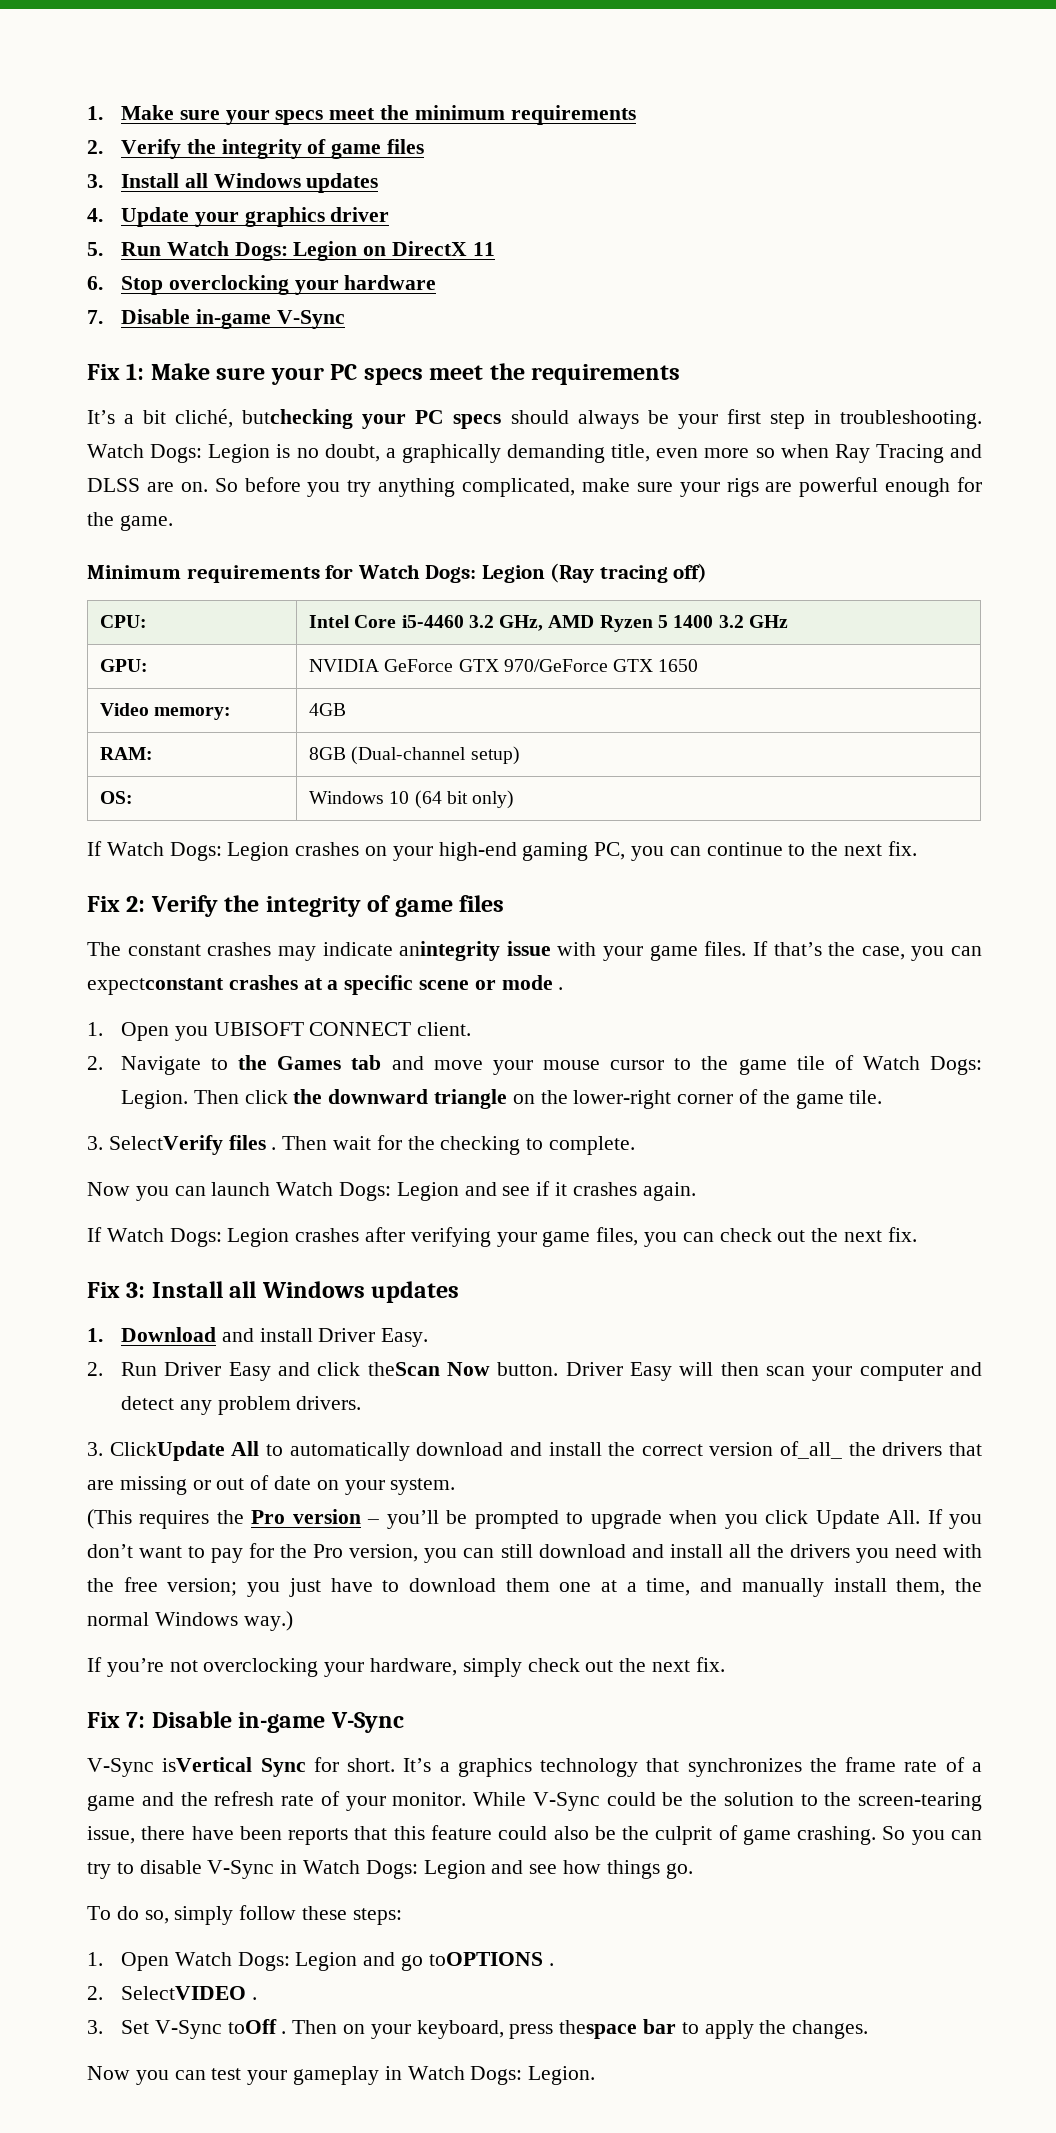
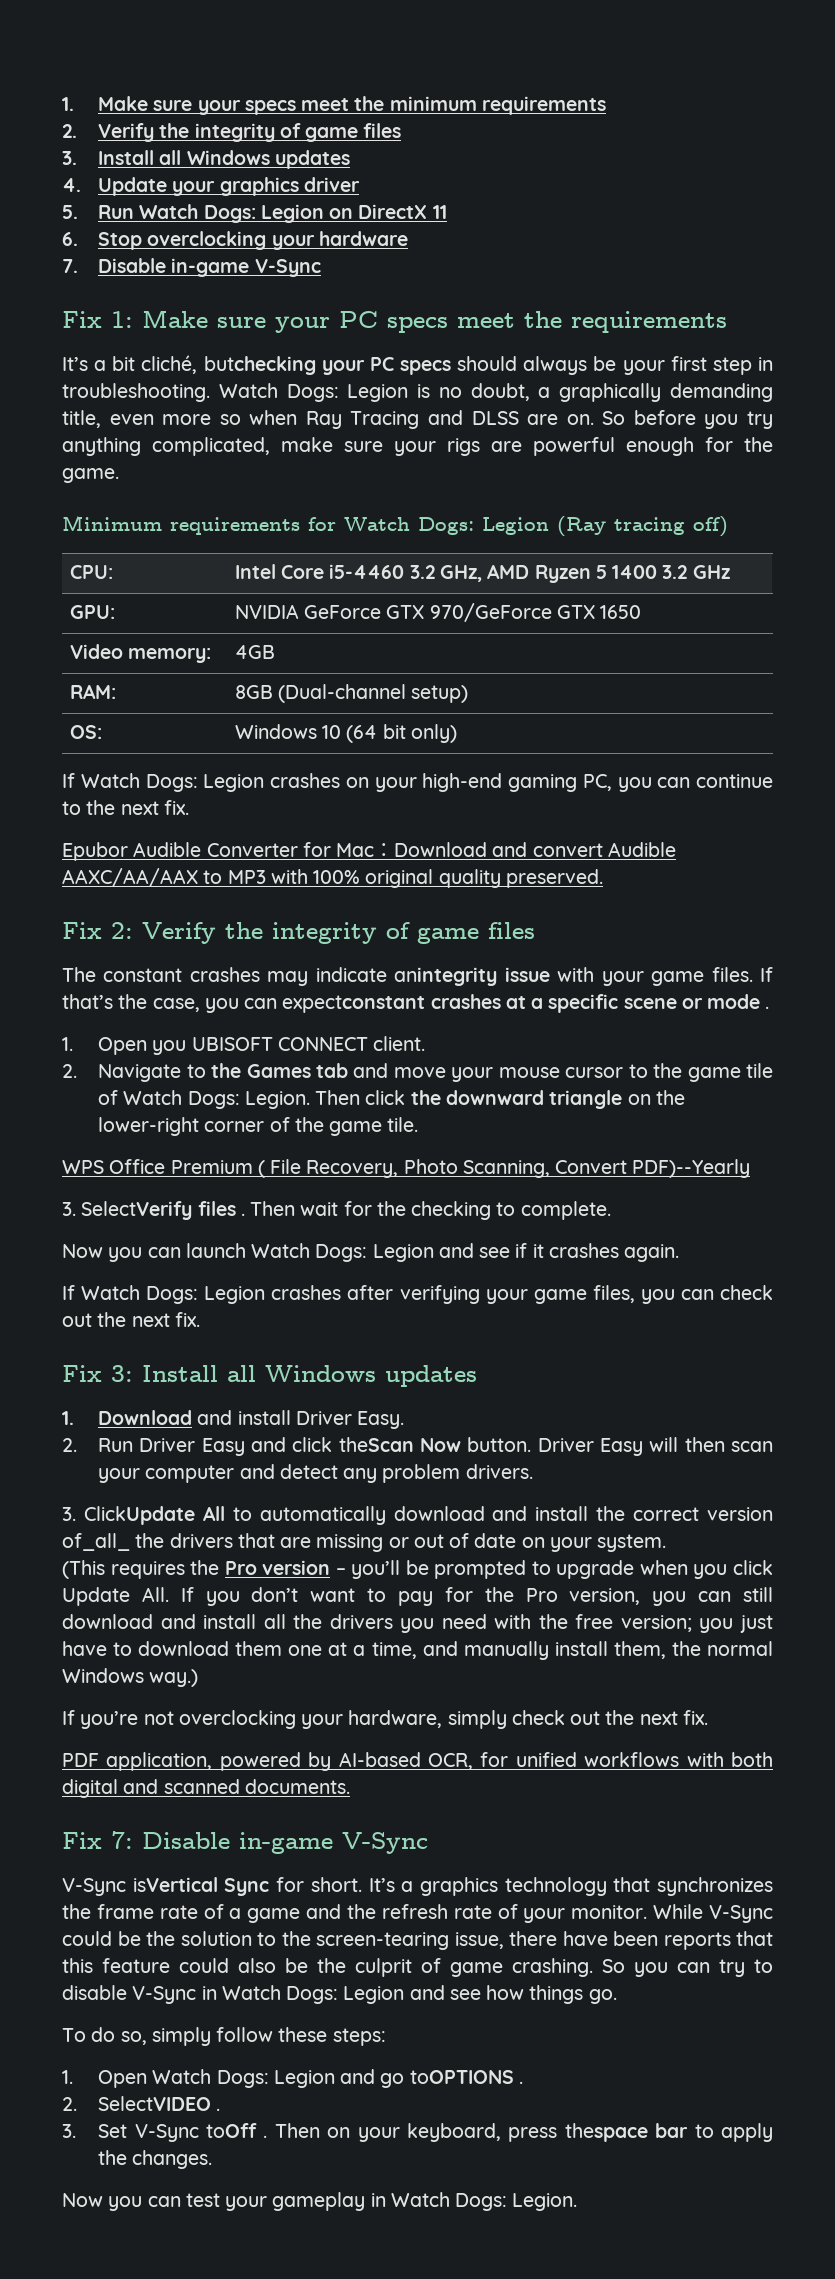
+ Epubor Audible Converter for Mac：Download and convert Audible AAXC/AA/AAX to MP3 with 100% original quality preserved.
+ WPS Office Premium ( File Recovery, Photo Scanning, Convert PDF)--Yearly
+ PDF application, powered by AI-based OCR, for unified workflows with both digital and scanned documents.

